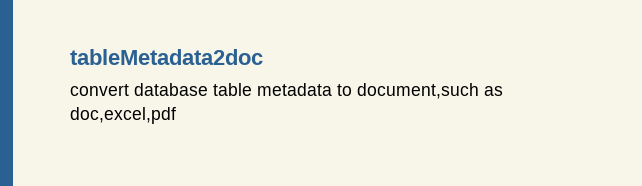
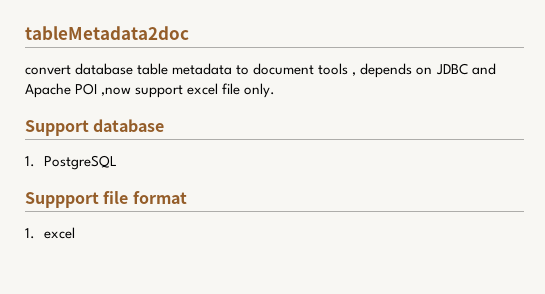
- convert database table metadata to document,such as doc,excel,pdf
+ convert database table metadata to document tools , depends on JDBC and Apache POI ,now support excel file only.
+ Support database
+ 1. PostgreSQL
+ Suppport file format
+ 1. excel

